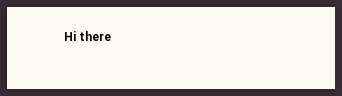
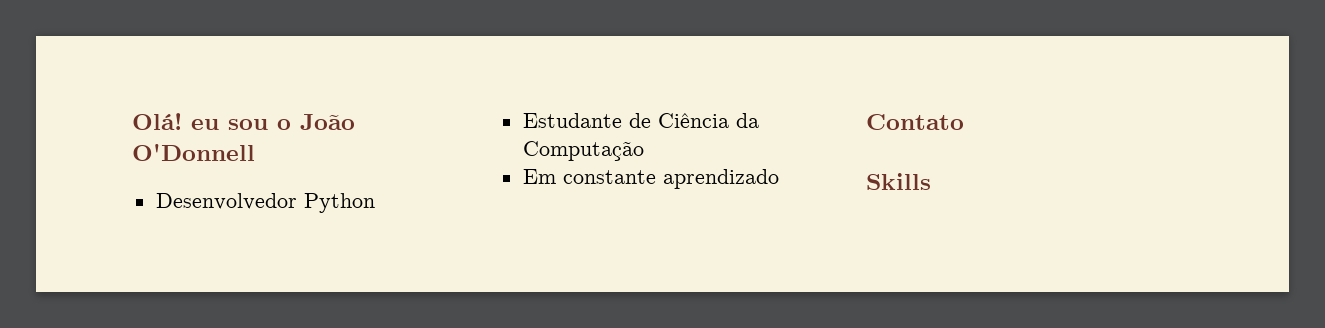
- Hi there
+ Olá! eu sou o João O'Donnell
+ Desenvolvedor Python
+ Estudante de Ciência da Computação
+ Em constante aprendizado
+ Contato
+ Skills

